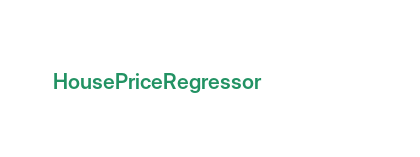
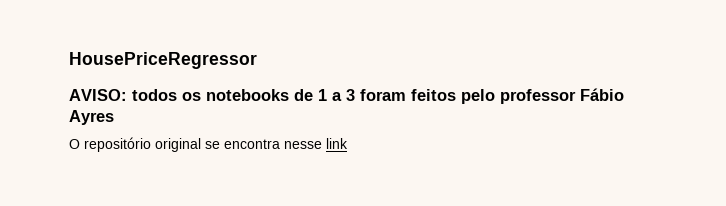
+ AVISO: todos os notebooks de 1 a 3 foram feitos pelo professor Fábio Ayres
+ O repositório original se encontra nesse link

